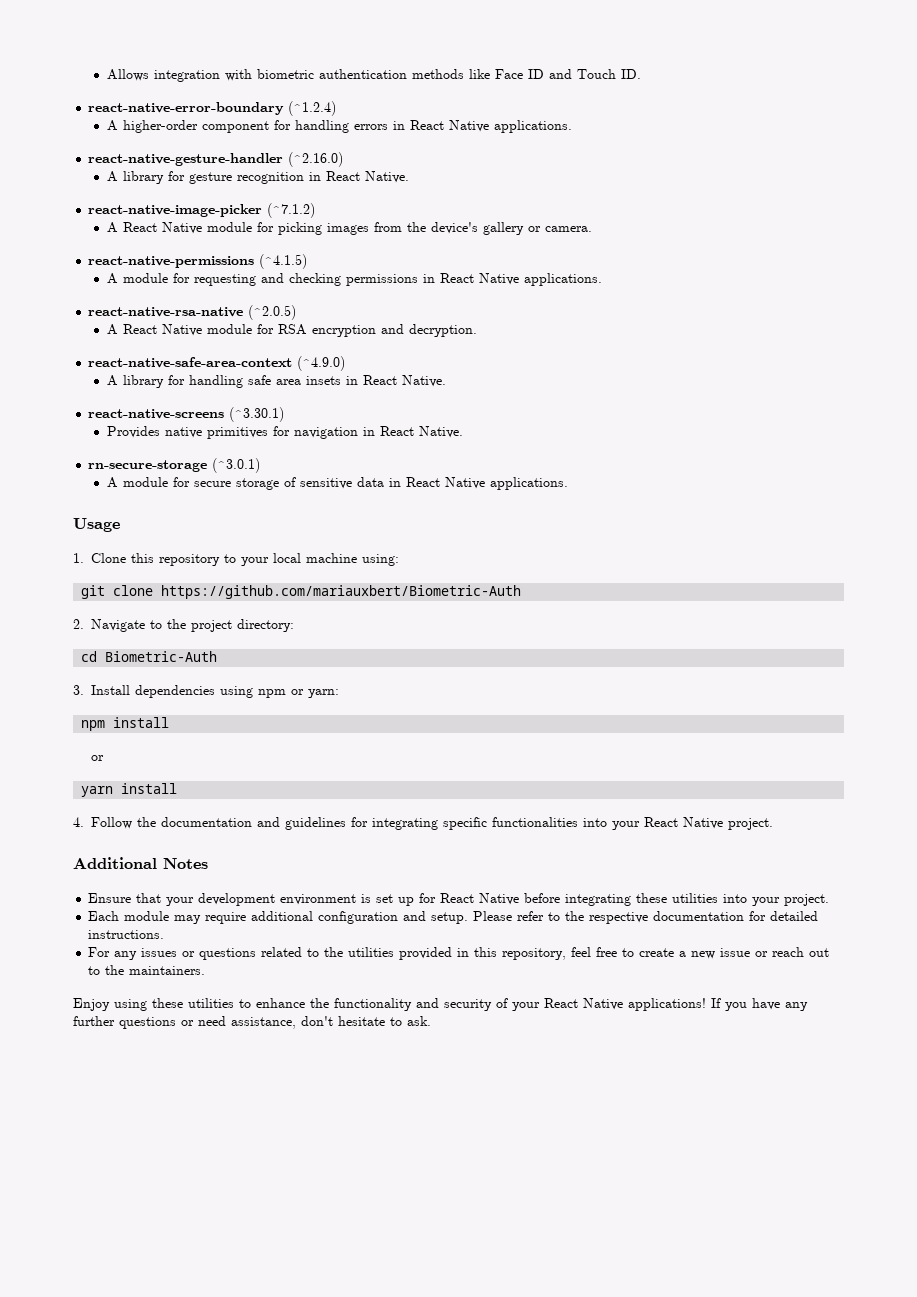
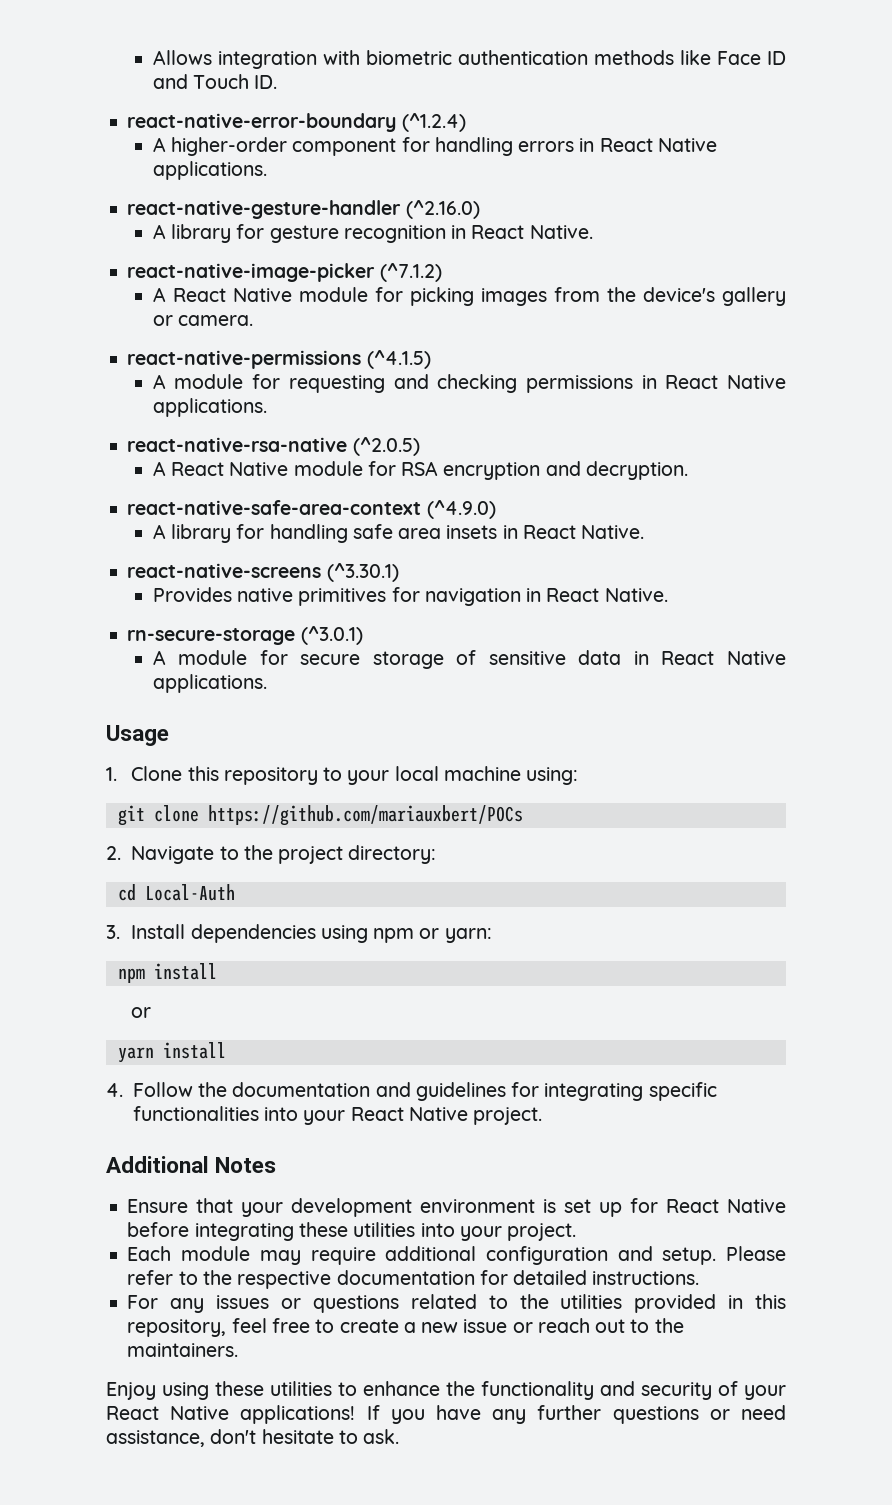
- git clone https://github.com/mariauxbert/Biometric-Auth
+ git clone https://github.com/mariauxbert/POCs
- cd Biometric-Auth
+ cd Local-Auth

